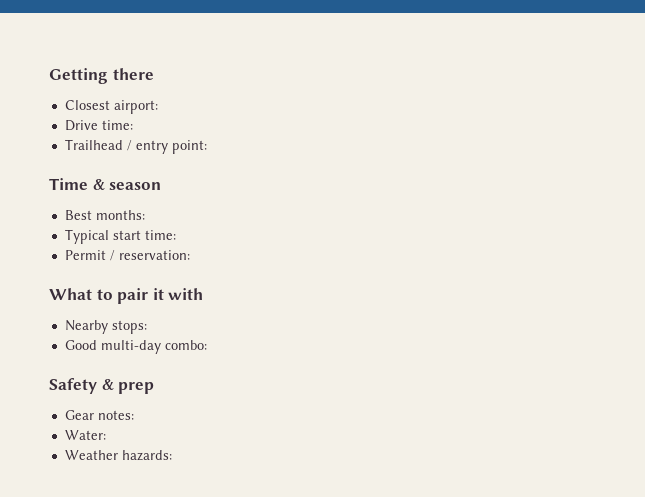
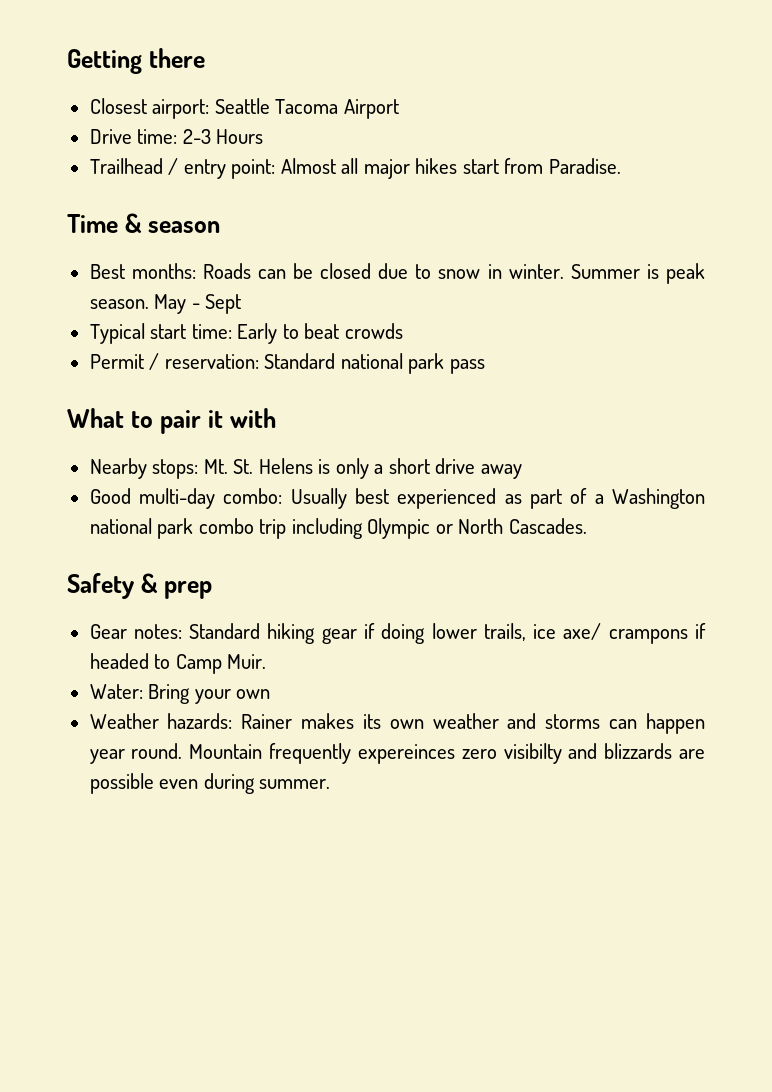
- Closest airport:
+ Closest airport: Seattle Tacoma Airport
- Drive time:
+ Drive time: 2-3 Hours
- Trailhead / entry point:
+ Trailhead / entry point: Almost all major hikes start from Paradise.
- Best months:
+ Best months: Roads can be closed due to snow in winter. Summer is peak season. May - Sept
- Typical start time:
+ Typical start time: Early to beat crowds
- Permit / reservation:
+ Permit / reservation: Standard national park pass
- Nearby stops:
- Good multi-day combo:
+ Nearby stops: Mt. St. Helens is only a short drive away
+ Good multi-day combo: Usually best experienced as part of a Washington national park combo trip including Olympic or North Cascades.
- Gear notes:
- Water:
- Weather hazards:
+ Gear notes: Standard hiking gear if doing lower trails, ice axe/ crampons if headed to Camp Muir.
+ Water: Bring your own
+ Weather hazards: Rainer makes its own weather and storms can happen year round. Mountain frequently expereinces zero visibilty and blizzards are possible even during summer.

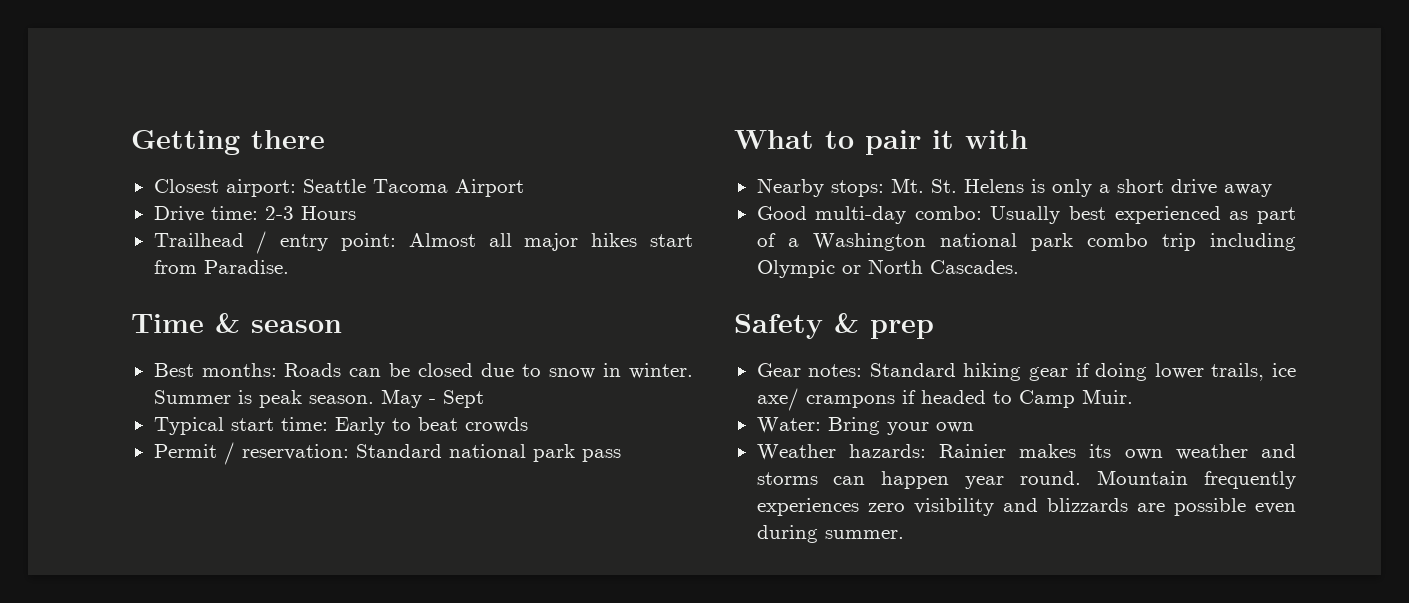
- Weather hazards: Rainer makes its own weather and storms can happen year round.
+ Weather hazards: Rainier makes its own weather and storms can happen year round.
- Mountain frequently expereinces zero visibilty and blizzards are possible even during summer.
+ Mountain frequently experiences zero visibility and blizzards are possible even during summer.

